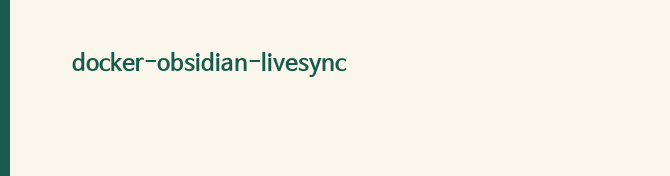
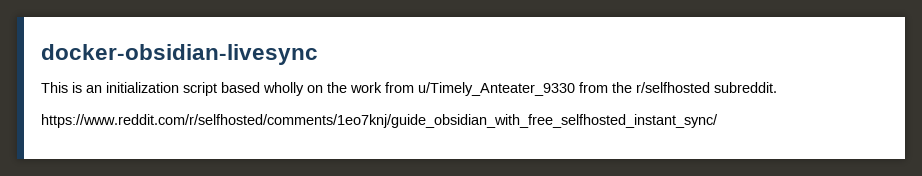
+ This is an initialization script based wholly on the work from u/Timely_Anteater_9330 from the r/selfhosted subreddit.
+ https://www.reddit.com/r/selfhosted/comments/1eo7knj/guide_obsidian_with_free_selfhosted_instant_sync/

